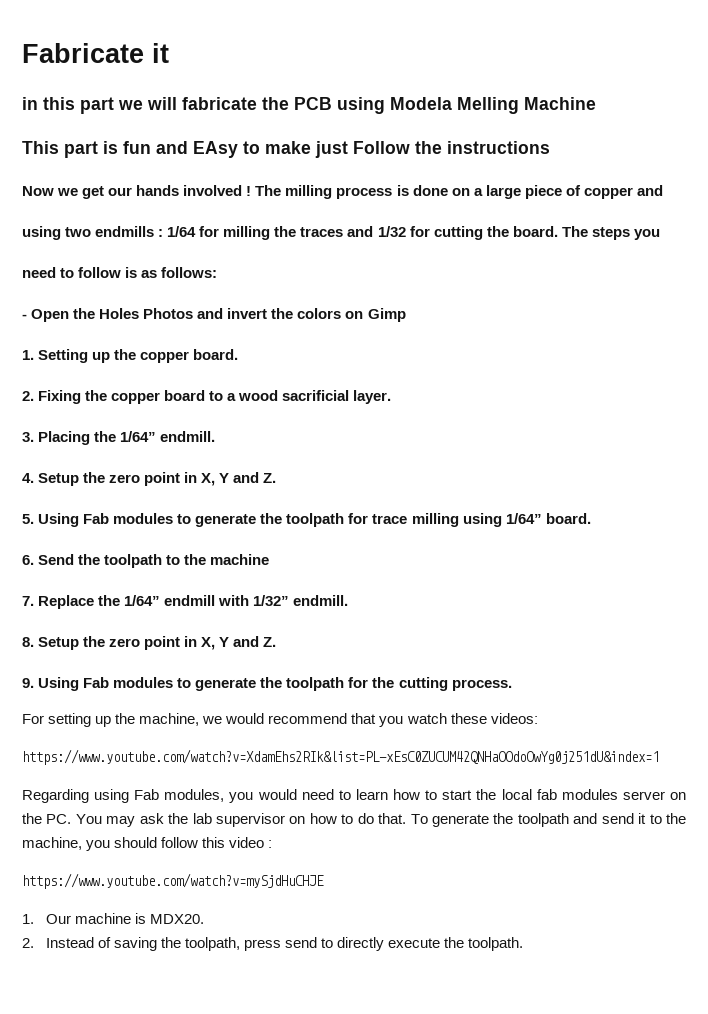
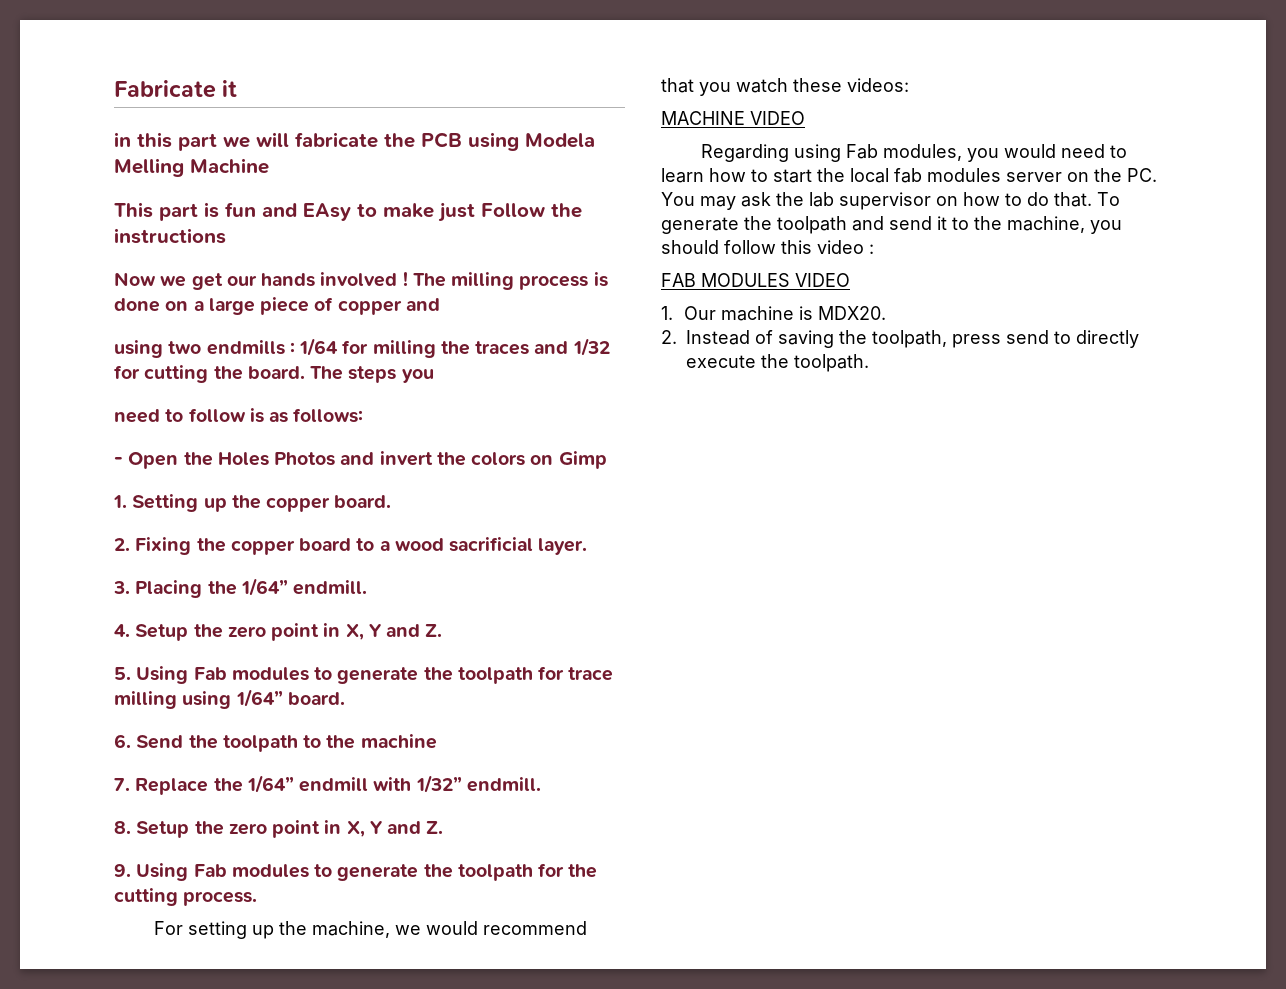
- https://www.youtube.com/watch?v=XdamEhs2RIk&list=PL-xEsC0ZUCUM42QNHaOOdoOwYg0j251dU&index=1
+ MACHINE VIDEO
- https://www.youtube.com/watch?v=mySjdHuCHJE
+ FAB MODULES VIDEO

